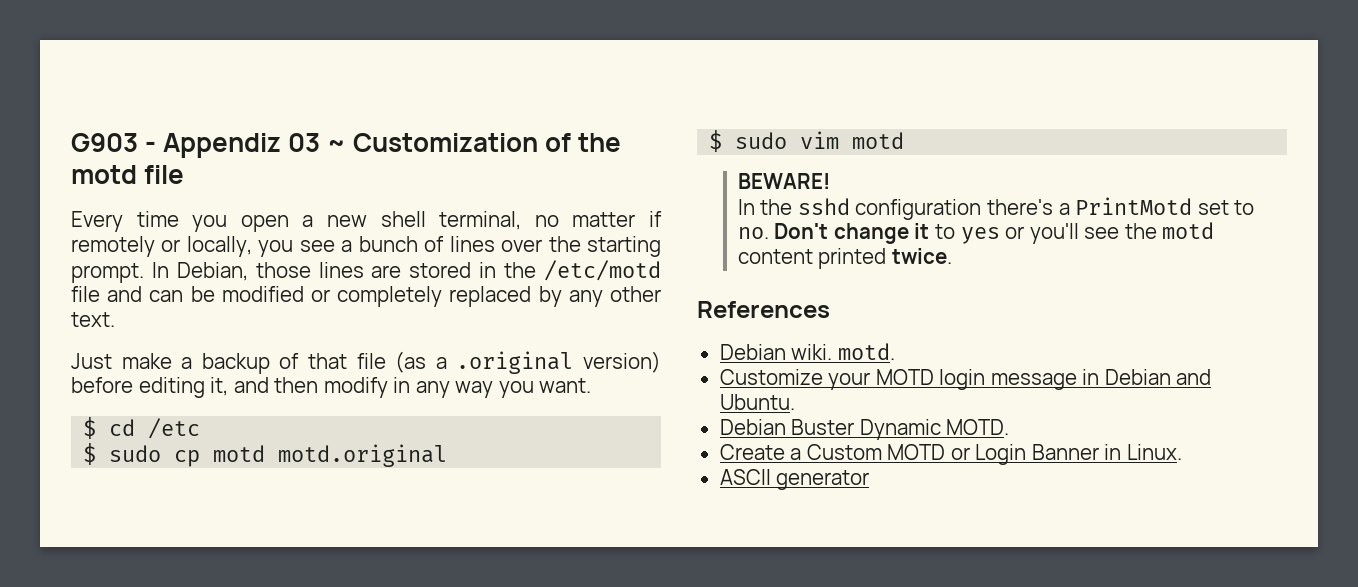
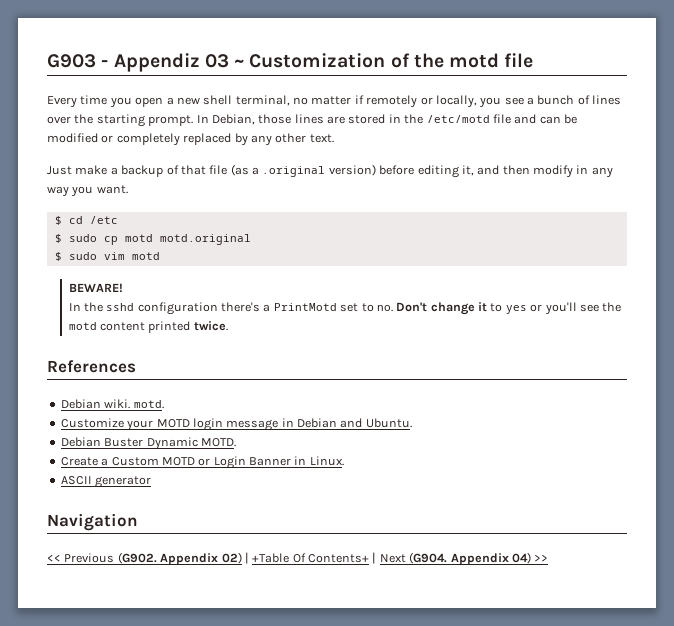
+ Navigation
+ << Previous (G902. Appendix 02) | +Table Of Contents+ | Next (G904. Appendix 04) >>

